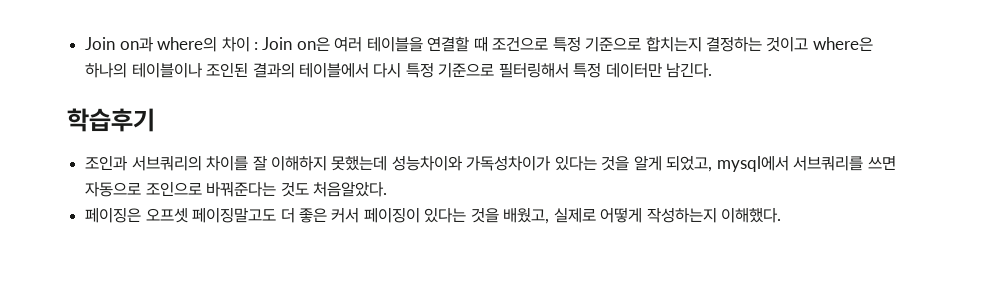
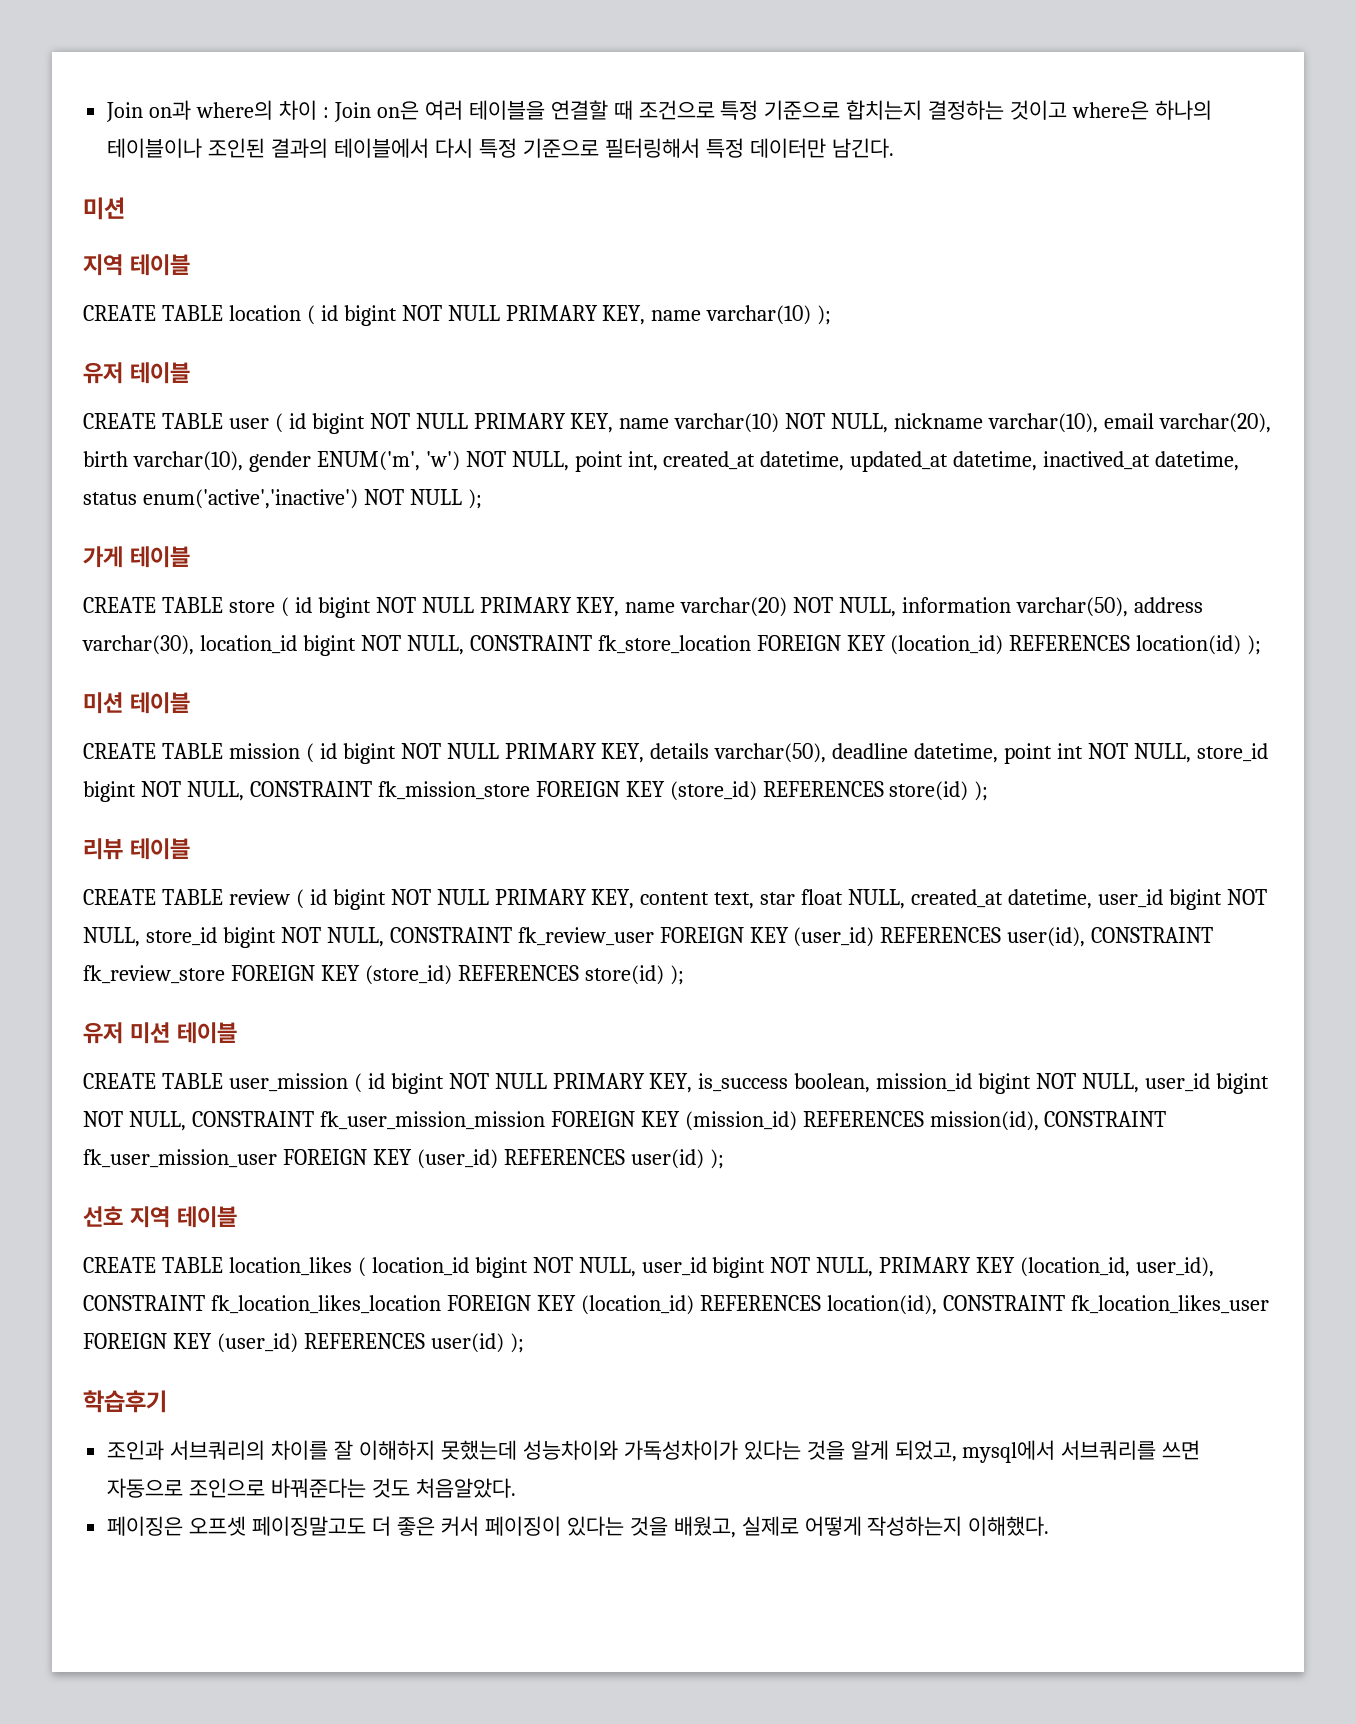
  Join on과 where의 차이 : Join on은 여러 테이블을 연결할 때 조건으로 특정 기준으로 합치는지 결정하는 것이고 where은 하나의 테이블이나 조인된 결과의 테이블에서 다시 특정 기준으로 필터링해서 특정 데이터만 남긴다.
+ 미션
+ 지역 테이블
+ CREATE TABLE location ( id bigint NOT NULL PRIMARY KEY, name varchar(10) );
+ 유저 테이블
+ CREATE TABLE user ( id bigint NOT NULL PRIMARY KEY, name varchar(10) NOT NULL, nickname varchar(10), email varchar(20), birth varchar(10), gender ENUM('m', 'w') NOT NULL, point int, created_at datetime, updated_at datetime, inactived_at datetime, status enum('active','inactive') NOT NULL );
+ 가게 테이블
+ CREATE TABLE store ( id bigint NOT NULL PRIMARY KEY, name varchar(20) NOT NULL, information varchar(50), address varchar(30), location_id bigint NOT NULL, CONSTRAINT fk_store_location FOREIGN KEY (location_id) REFERENCES location(id) );
+ 미션 테이블
+ CREATE TABLE mission ( id bigint NOT NULL PRIMARY KEY, details varchar(50), deadline datetime, point int NOT NULL, store_id bigint NOT NULL, CONSTRAINT fk_mission_store FOREIGN KEY (store_id) REFERENCES store(id) );
+ 리뷰 테이블
+ CREATE TABLE review ( id bigint NOT NULL PRIMARY KEY, content text, star float NULL, created_at datetime, user_id bigint NOT NULL, store_id bigint NOT NULL, CONSTRAINT fk_review_user FOREIGN KEY (user_id) REFERENCES user(id), CONSTRAINT fk_review_store FOREIGN KEY (store_id) REFERENCES store(id) );
+ 유저 미션 테이블
+ CREATE TABLE user_mission ( id bigint NOT NULL PRIMARY KEY, is_success boolean, mission_id bigint NOT NULL, user_id bigint NOT NULL, CONSTRAINT fk_user_mission_mission FOREIGN KEY (mission_id) REFERENCES mission(id), CONSTRAINT fk_user_mission_user FOREIGN KEY (user_id) REFERENCES user(id) );
+ 선호 지역 테이블
+ CREATE TABLE location_likes ( location_id bigint NOT NULL, user_id bigint NOT NULL, PRIMARY KEY (location_id, user_id), CONSTRAINT fk_location_likes_location FOREIGN KEY (location_id) REFERENCES location(id), CONSTRAINT fk_location_likes_user FOREIGN KEY (user_id) REFERENCES user(id) );

